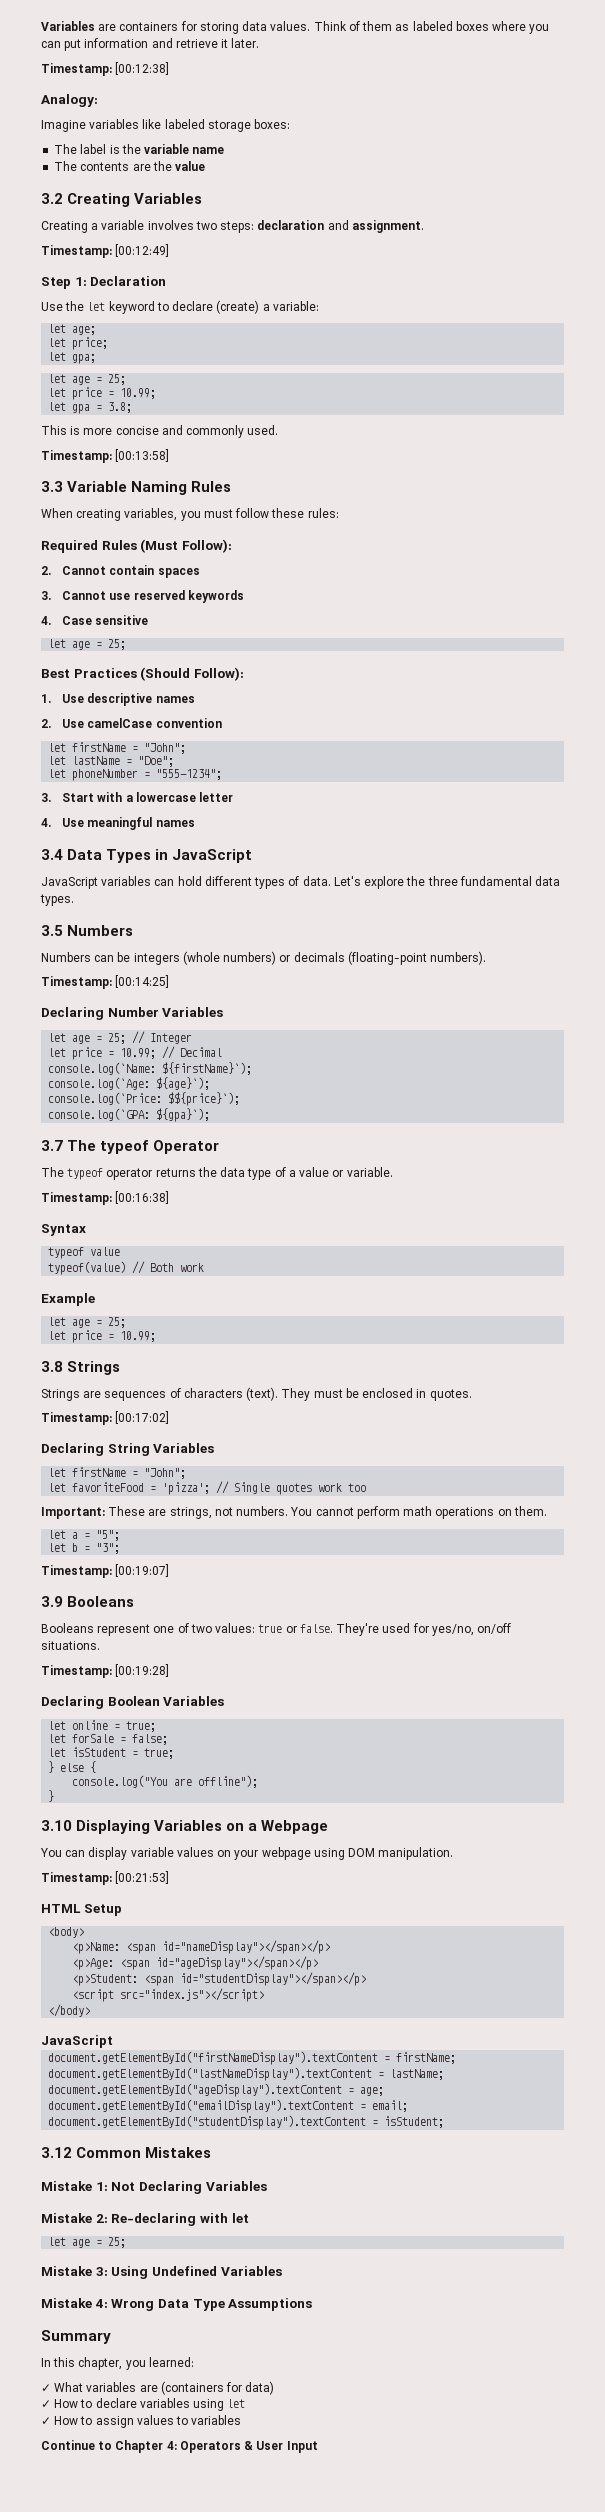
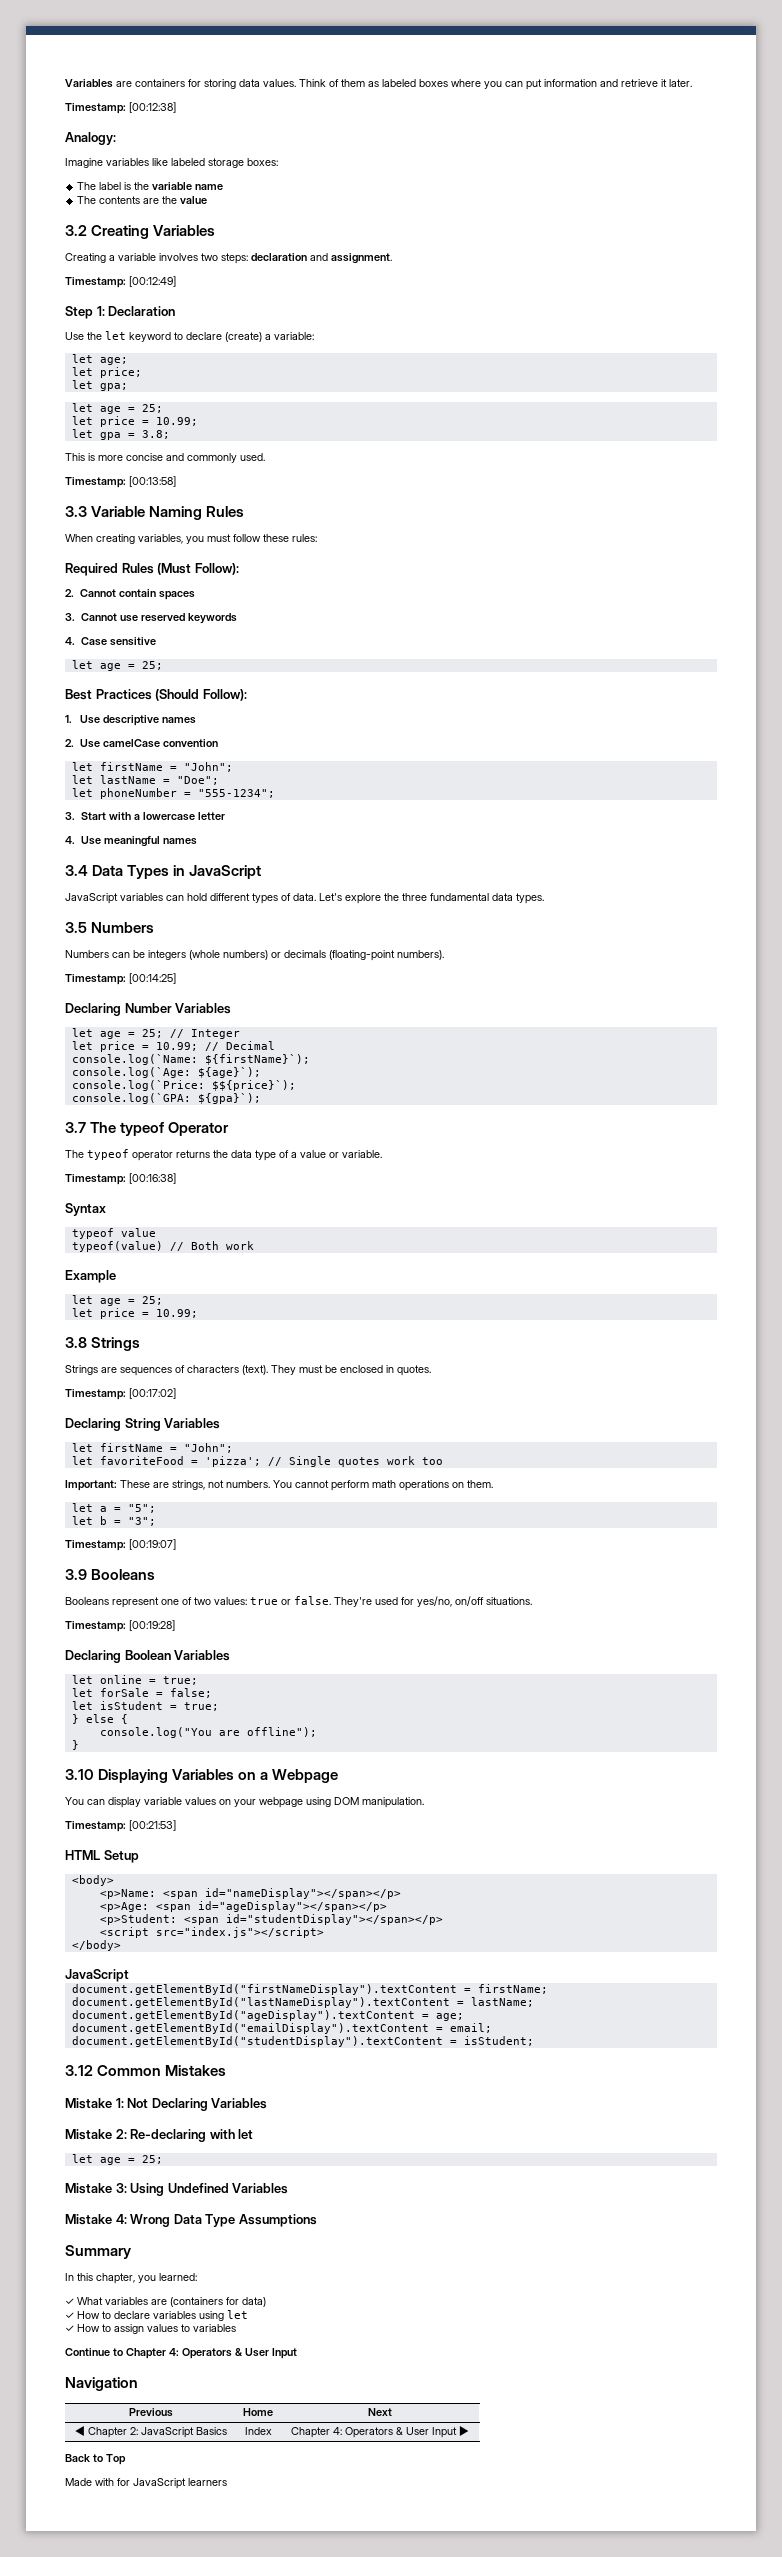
+ Navigation
+ Previous | Home | Next
+ ◀ Chapter 2: JavaScript Basics | Index | Chapter 4: Operators & User Input ▶
+ Back to Top
+ Made with for JavaScript learners

